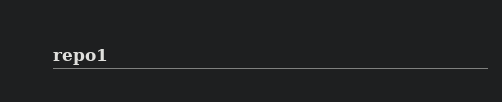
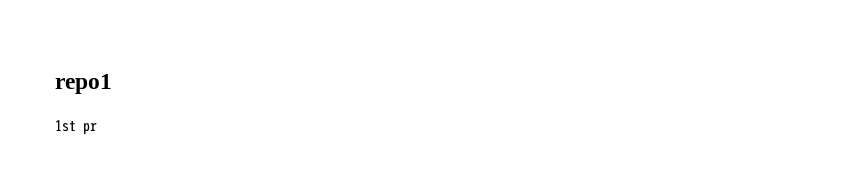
+ 1st pr

